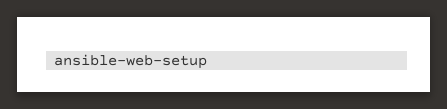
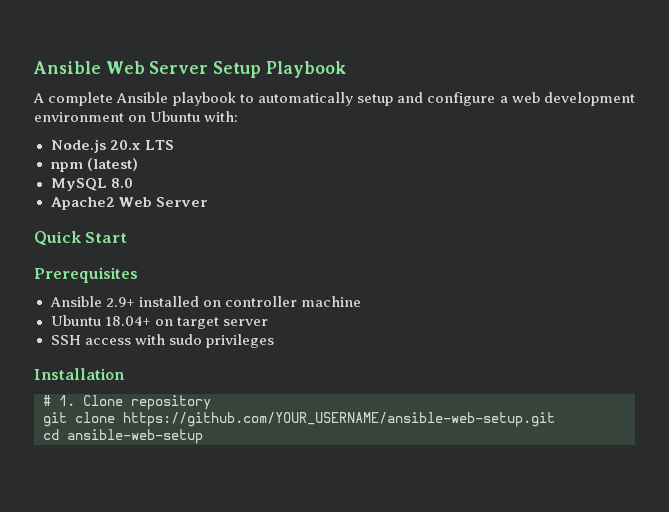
- ansible-web-setup
+ Ansible Web Server Setup Playbook
+ A complete Ansible playbook to automatically setup and configure a web development environment on Ubuntu with:
+ Node.js 20.x LTS
+ npm (latest)
+ MySQL 8.0
+ Apache2 Web Server
+ Quick Start
+ Prerequisites
+ Ansible 2.9+ installed on controller machine
+ Ubuntu 18.04+ on target server
+ SSH access with sudo privileges
+ Installation
+ # 1. Clone repository
+ git clone https://github.com/YOUR_USERNAME/ansible-web-setup.git
+ cd ansible-web-setup

